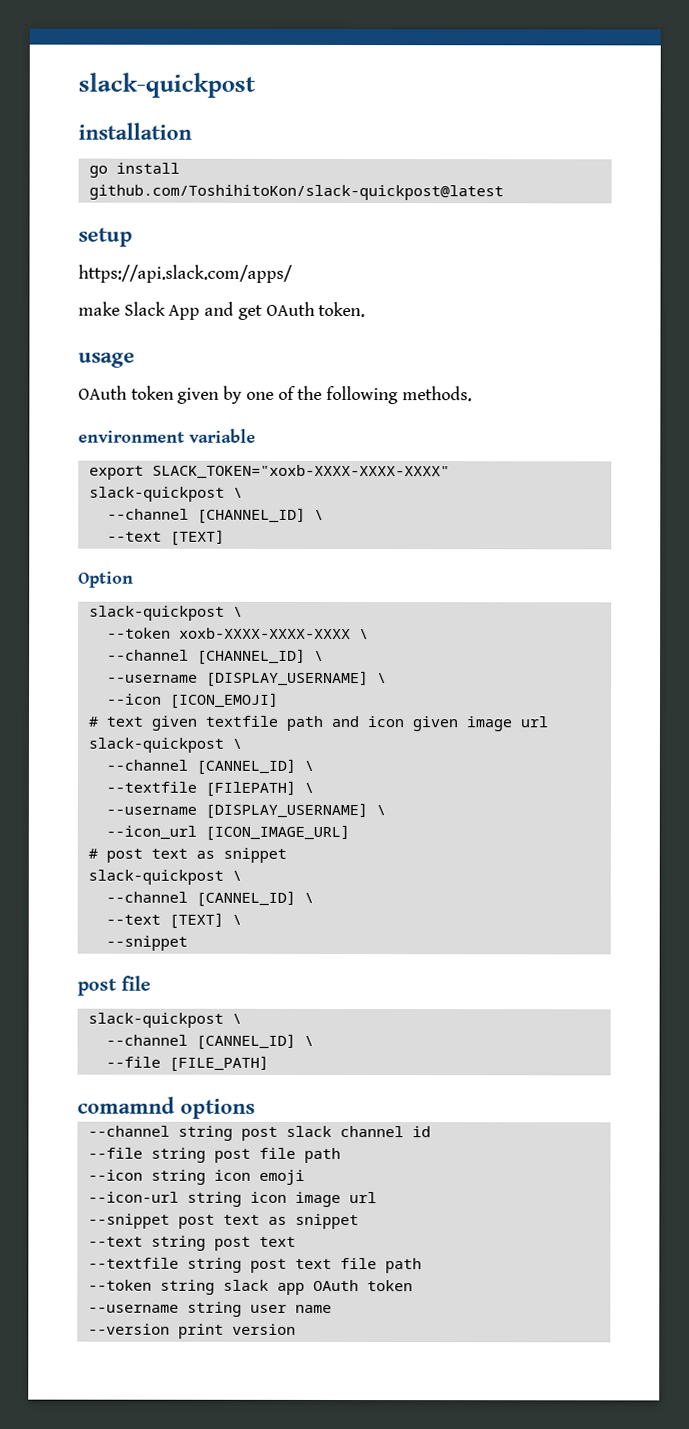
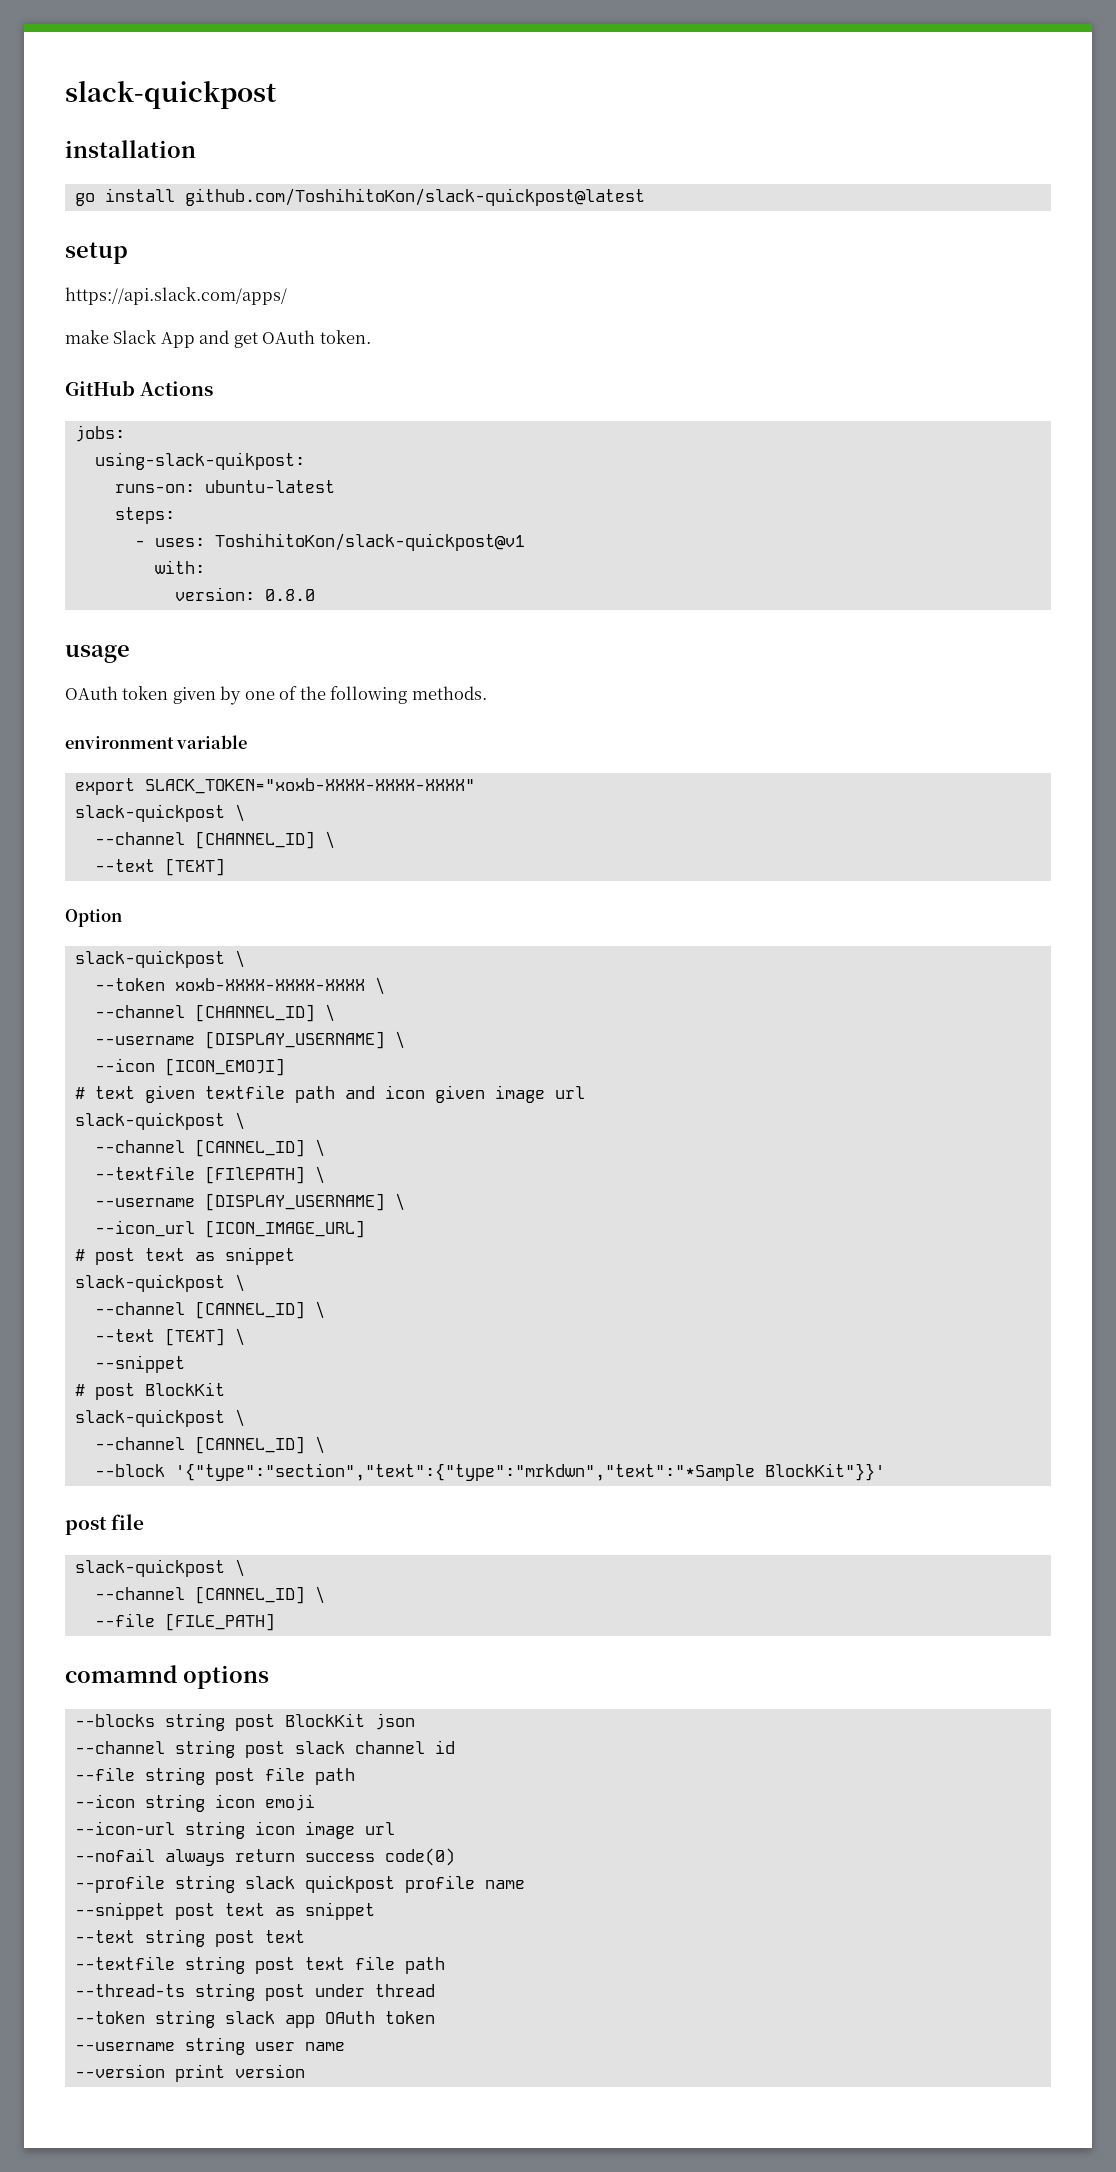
+ GitHub Actions
+ jobs:
+ using-slack-quikpost:
+ runs-on: ubuntu-latest
+ steps:
+ - uses: ToshihitoKon/slack-quickpost@v1
+ with:
+ version: 0.8.0
+ # post BlockKit
+ slack-quickpost \
+ --channel [CANNEL_ID] \
+ --block '{"type":"section","text":{"type":"mrkdwn","text":"*Sample BlockKit"}}'
+ --blocks string post BlockKit json
+ --nofail always return success code(0)
+ --profile string slack quickpost profile name
+ --thread-ts string post under thread

